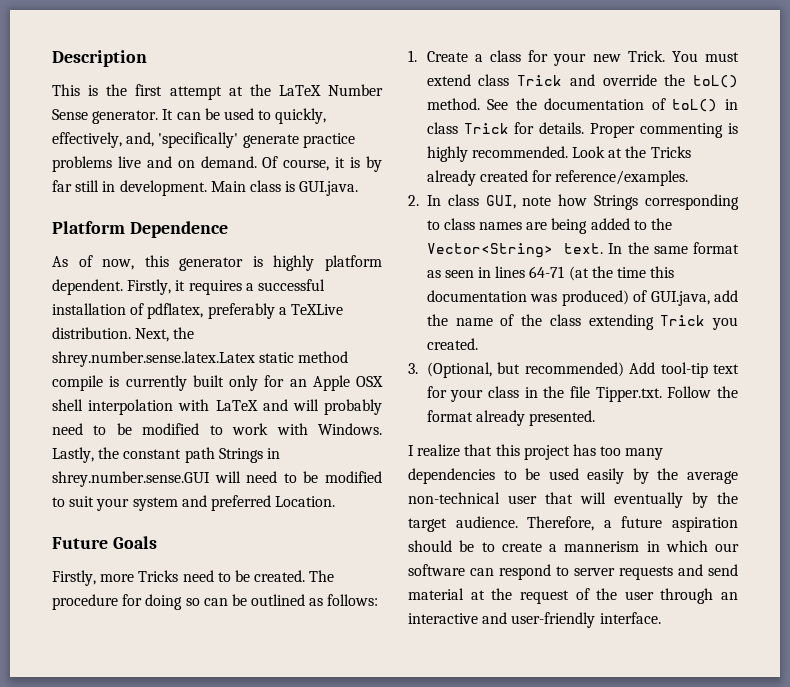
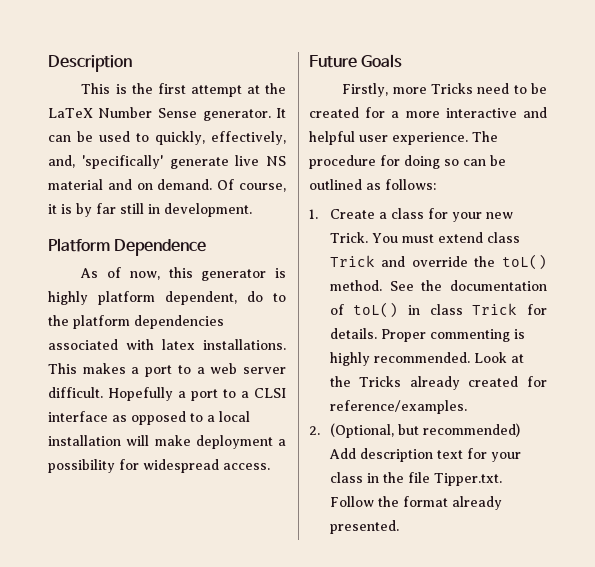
- It can be used to quickly, effectively, and, 'specifically' generate practice problems live and on demand.
+ It can be used to quickly, effectively, and, 'specifically' generate live NS material and on demand.
- Main class is GUI.java.
- As of now, this generator is highly platform dependent. Firstly, it requires a successful installation of pdflatex, preferably a TeXLive distribution. Next, the shrey.number.sense.latex.Latex static method compile is currently built only for an Apple OSX shell interpolation with LaTeX and will probably need to be modified to work with Windows. Lastly, the constant path Strings in shrey.number.sense.GUI will need to be modified to suit your system and preferred Location.
+ As of now, this generator is highly platform dependent, do to the platform dependencies associated with latex installations. This makes a port to a web server difficult. Hopefully a port to a CLSI interface as opposed to a local installation will make deployment a possibility for widespread access.
- Firstly, more Tricks need to be created.
+ Firstly, more Tricks need to be created for a more interactive and helpful user experience.
- 2. In class GUI, note how Strings corresponding to class names are being added to the Vector<String> text. In the same format as seen in lines 64-71 (at the time this documentation was produced) of GUI.java, add the name of the class extending Trick you created.
- 3. (Optional, but recommended) Add tool-tip text for your class in the file Tipper.txt. Follow the format already presented.
+ 2. (Optional, but recommended) Add description text for your class in the file Tipper.txt. Follow the format already presented.
- I realize that this project has too many dependencies to be used easily by the average non-technical user that will eventually by the target audience. Therefore, a future aspiration should be to create a mannerism in which our software can respond to server requests and send material at the request of the user through an interactive and user-friendly interface.

